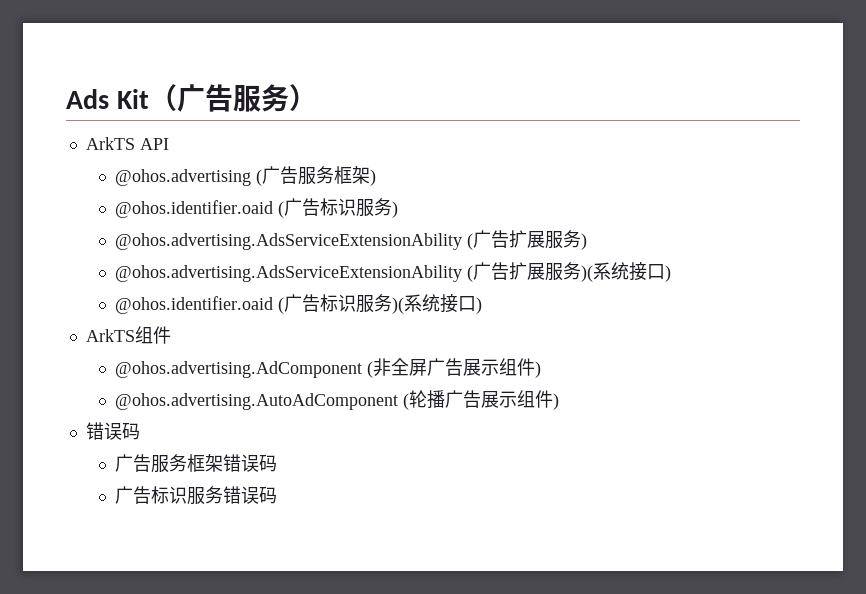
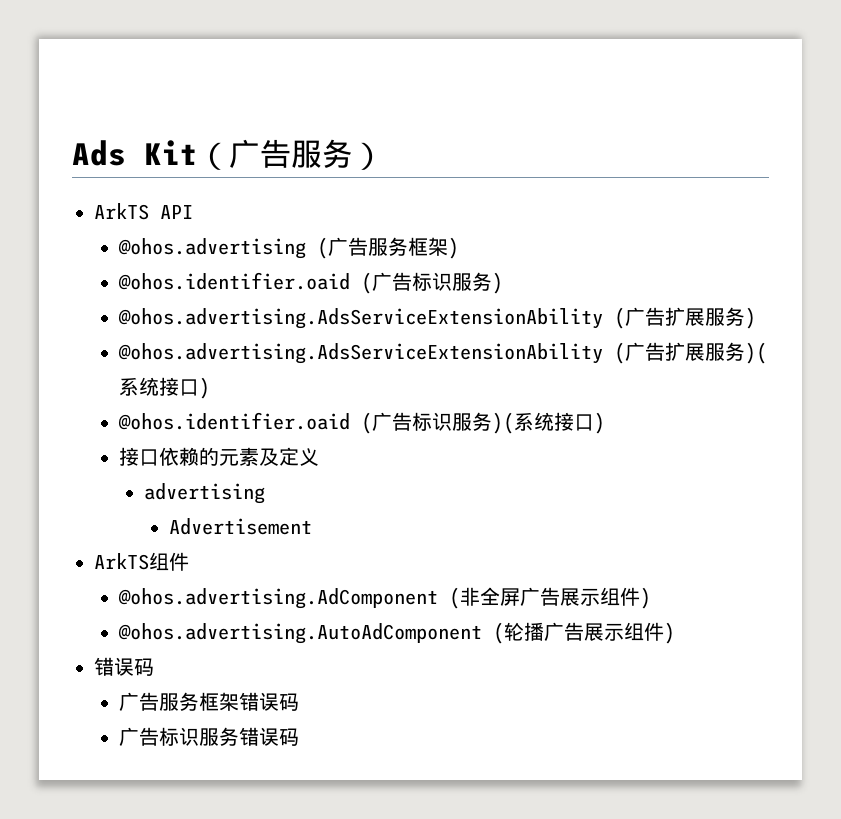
+ 接口依赖的元素及定义
+ advertising
+ Advertisement

